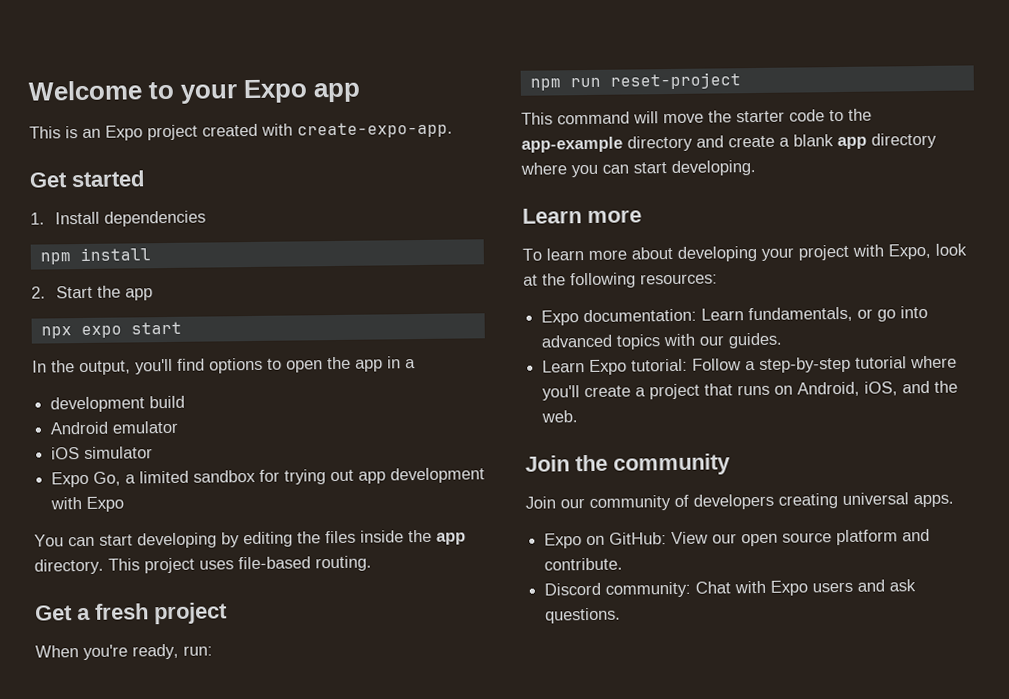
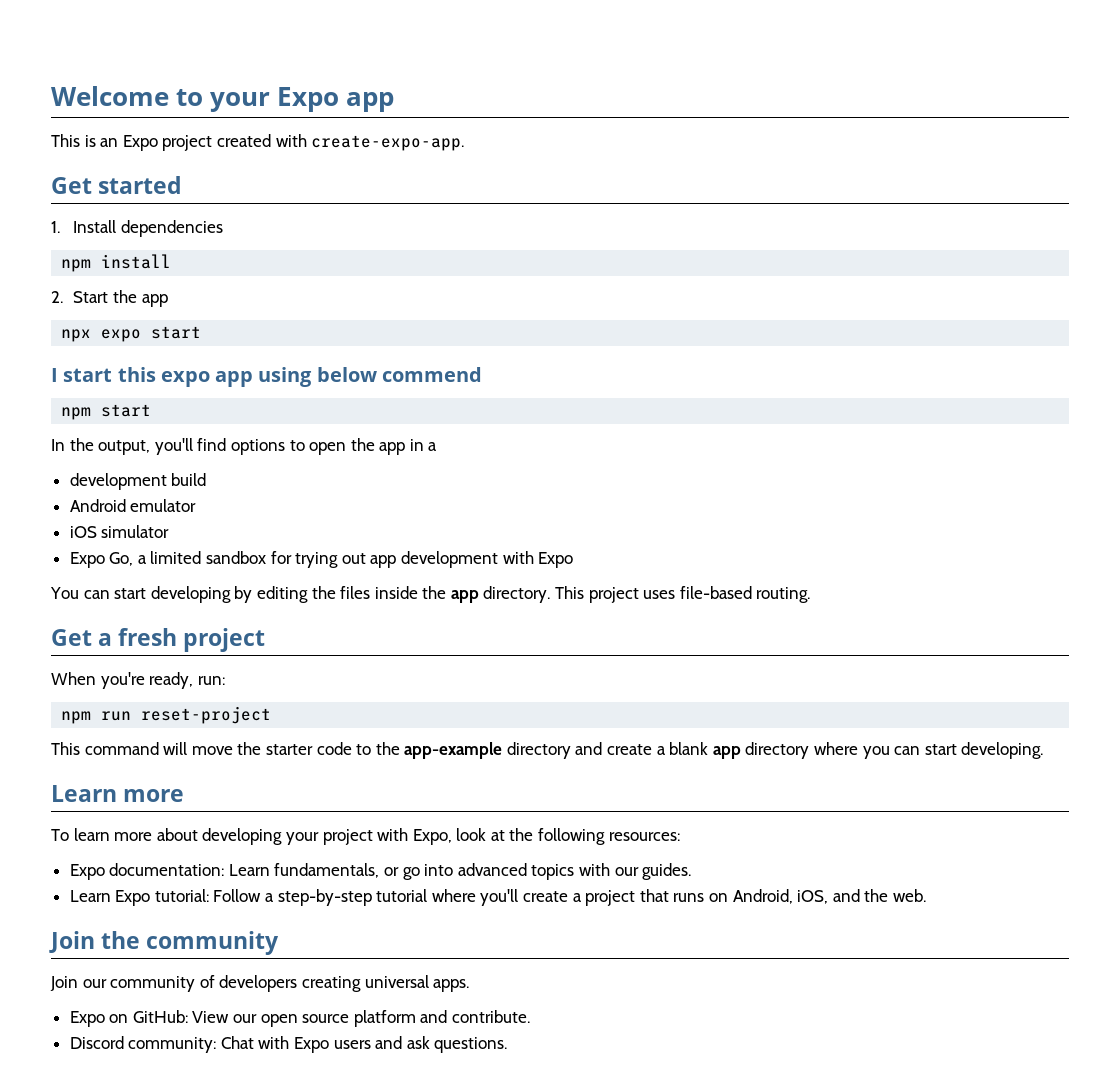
+ I start this expo app using below commend
+ npm start

